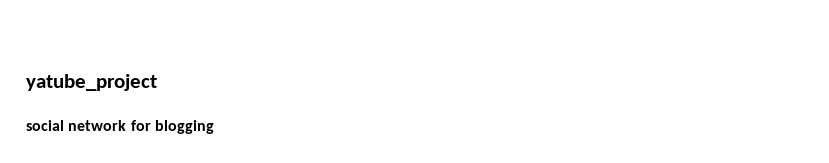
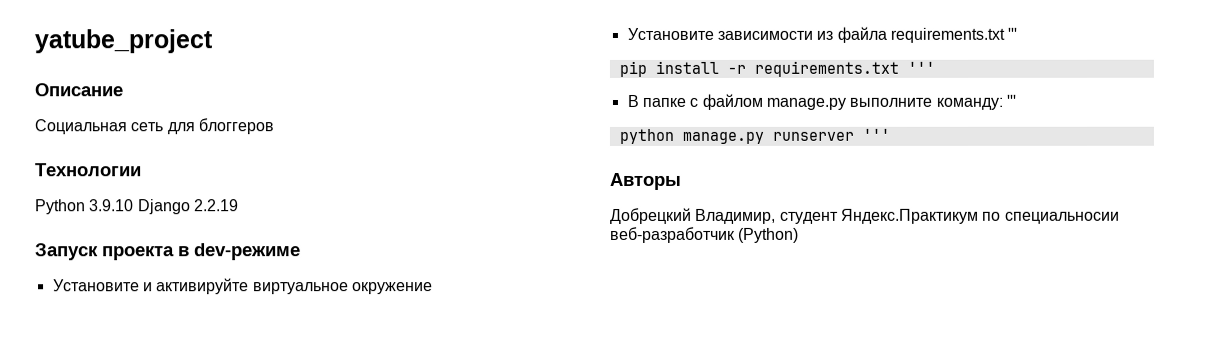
- social network for blogging
+ Описание
+ Социальная сеть для блоггеров
+ Технологии
+ Python 3.9.10 Django 2.2.19
+ Запуск проекта в dev-режиме
+ Установите и активируйте виртуальное окружение
+ Установите зависимости из файла requirements.txt '''
+ pip install -r requirements.txt '''
+ В папке с файлом manage.py выполните команду: '''
+ python manage.py runserver '''
+ Авторы
+ Добрецкий Владимир, студент Яндекс.Практикум по специальносии веб-разработчик (Python)

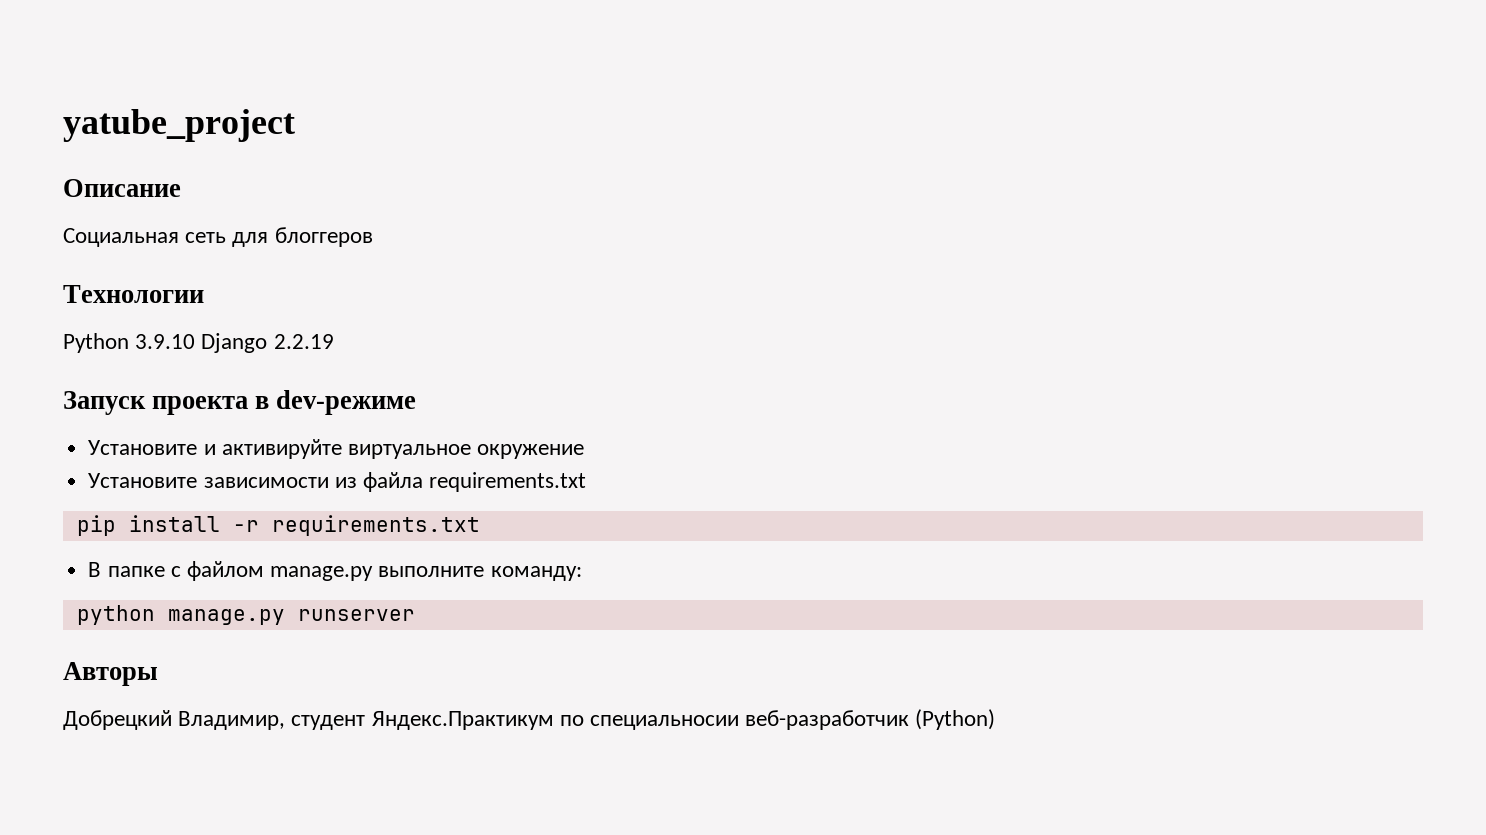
- Установите зависимости из файла requirements.txt '''
+ Установите зависимости из файла requirements.txt
- pip install -r requirements.txt '''
+ pip install -r requirements.txt
- В папке с файлом manage.py выполните команду: '''
+ В папке с файлом manage.py выполните команду:
- python manage.py runserver '''
+ python manage.py runserver

